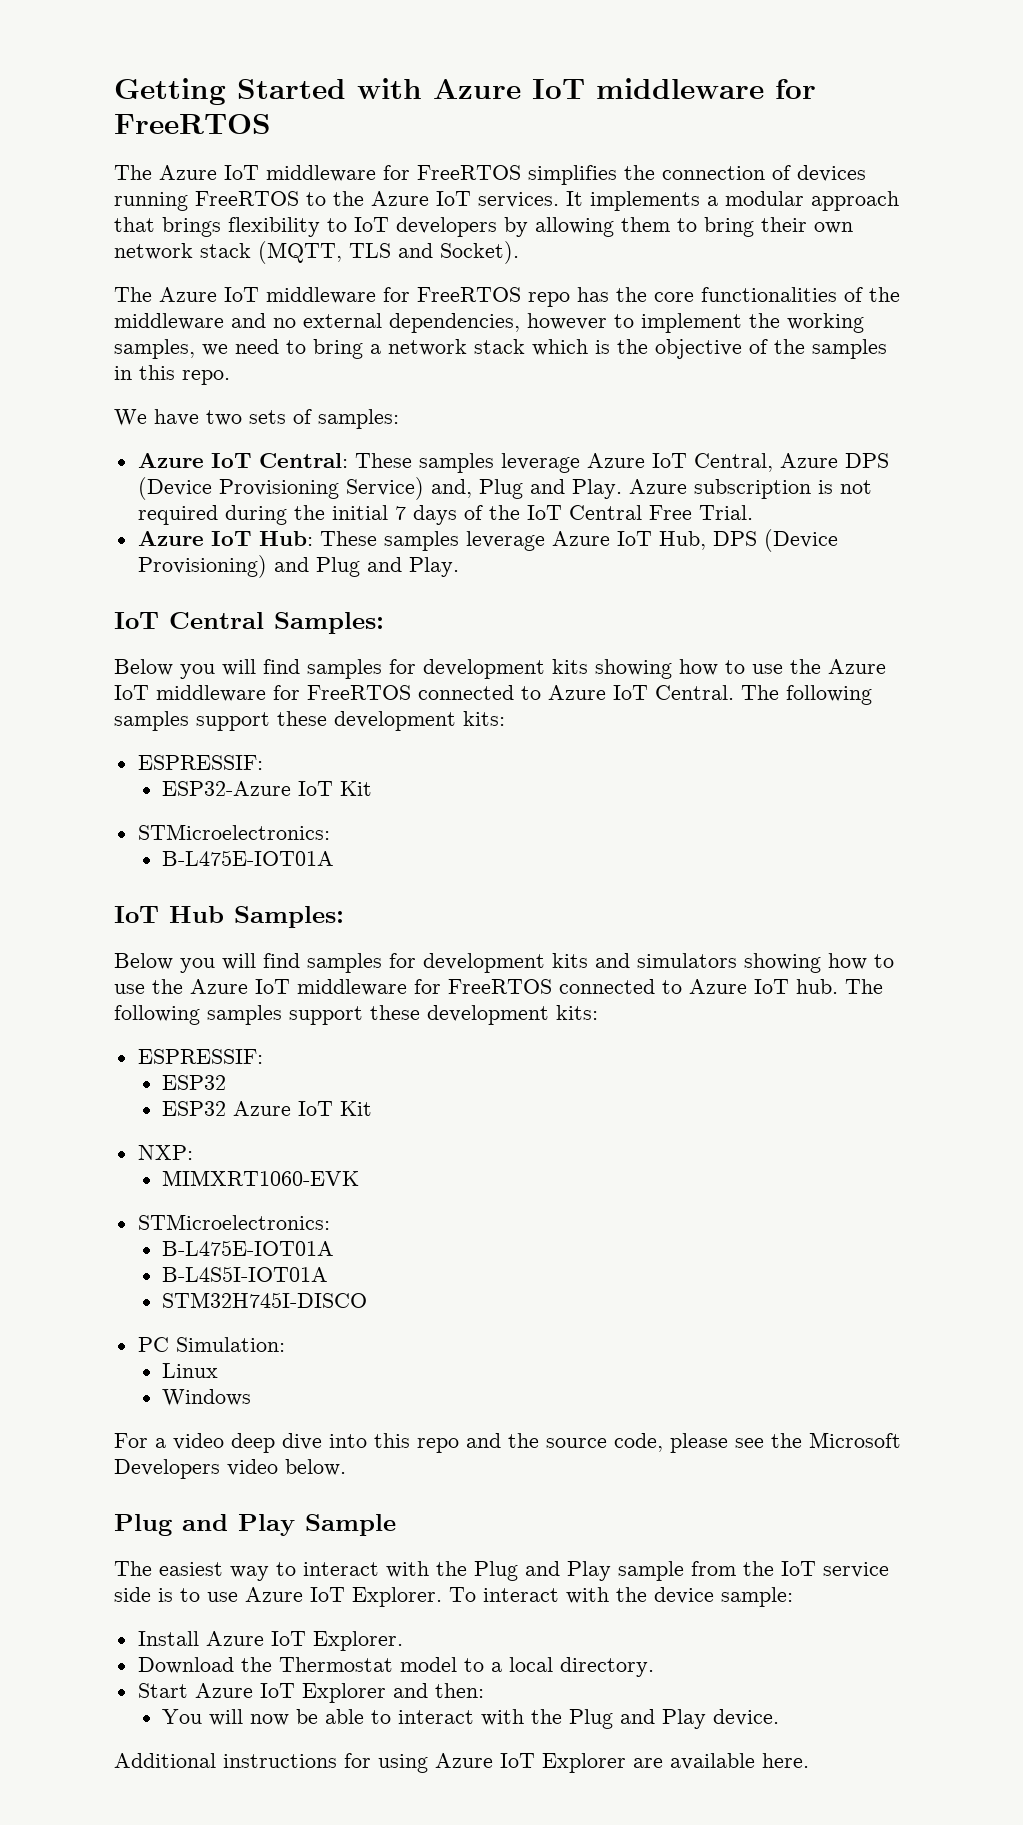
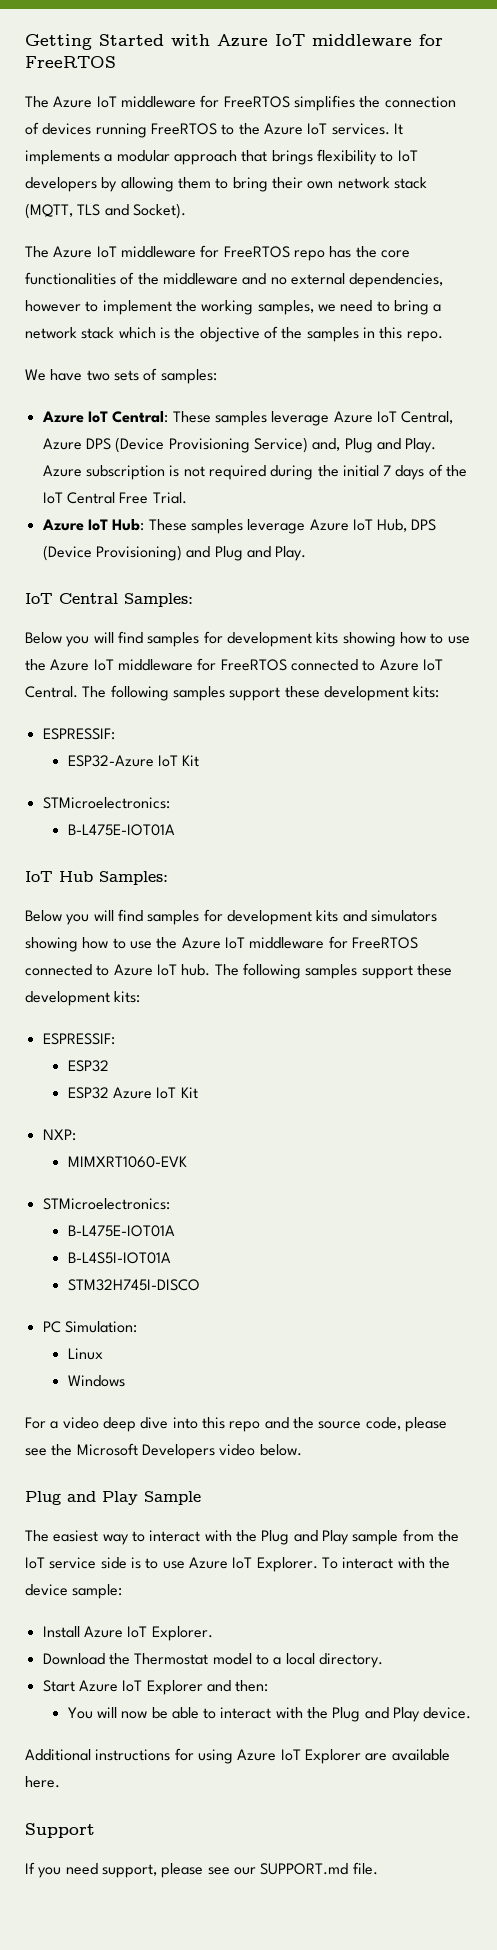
+ Support
+ If you need support, please see our SUPPORT.md file.

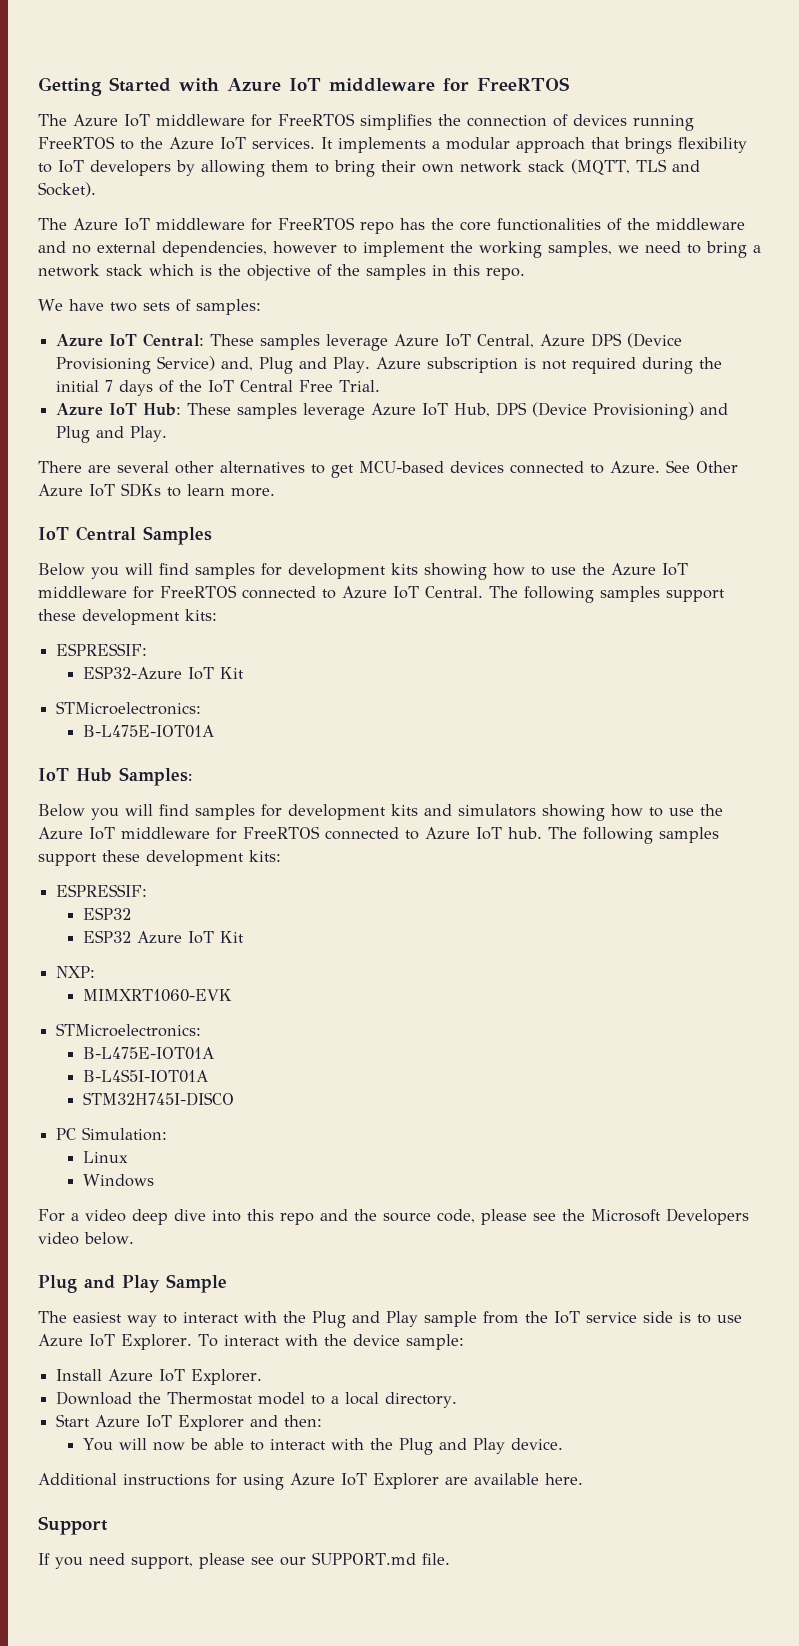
- IoT Central Samples:
+ There are several other alternatives to get MCU-based devices connected to Azure. See Other Azure IoT SDKs to learn more.
+ IoT Central Samples

